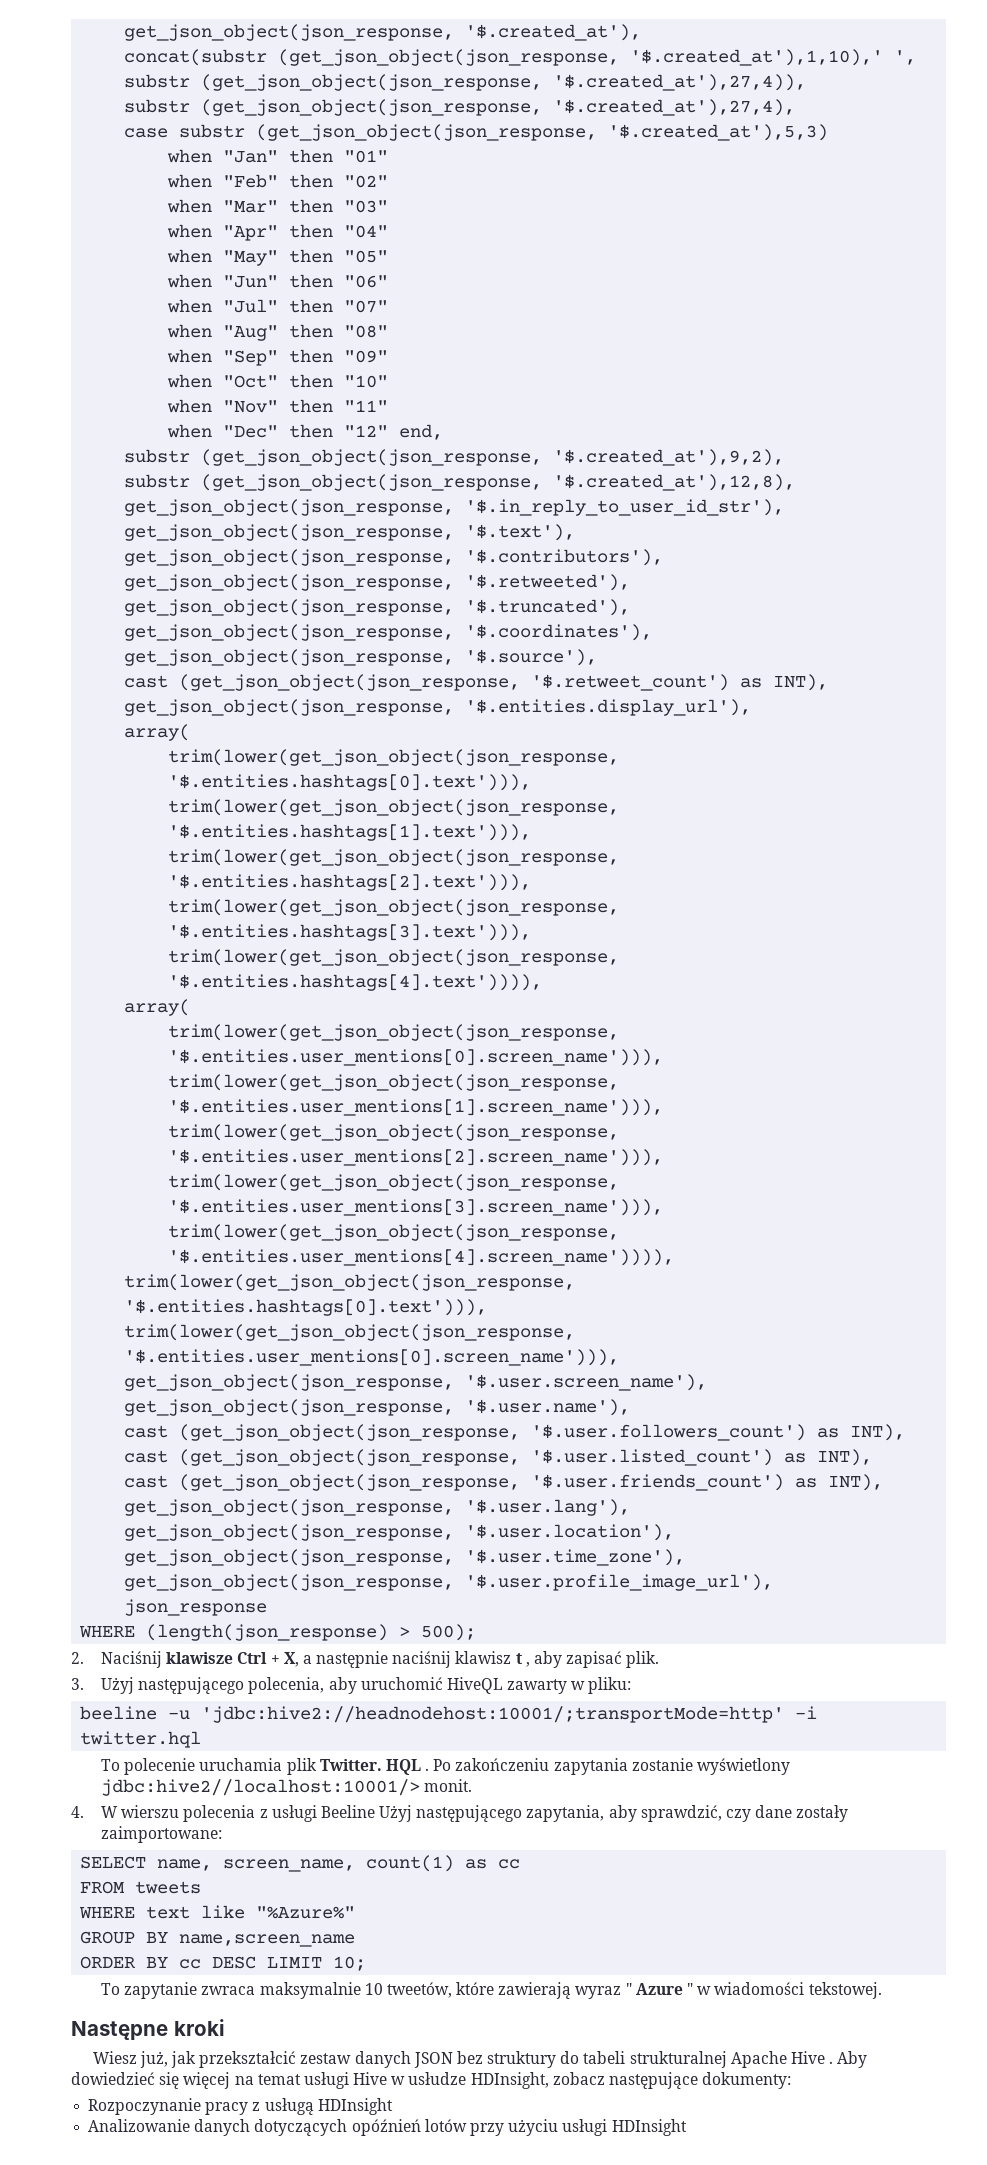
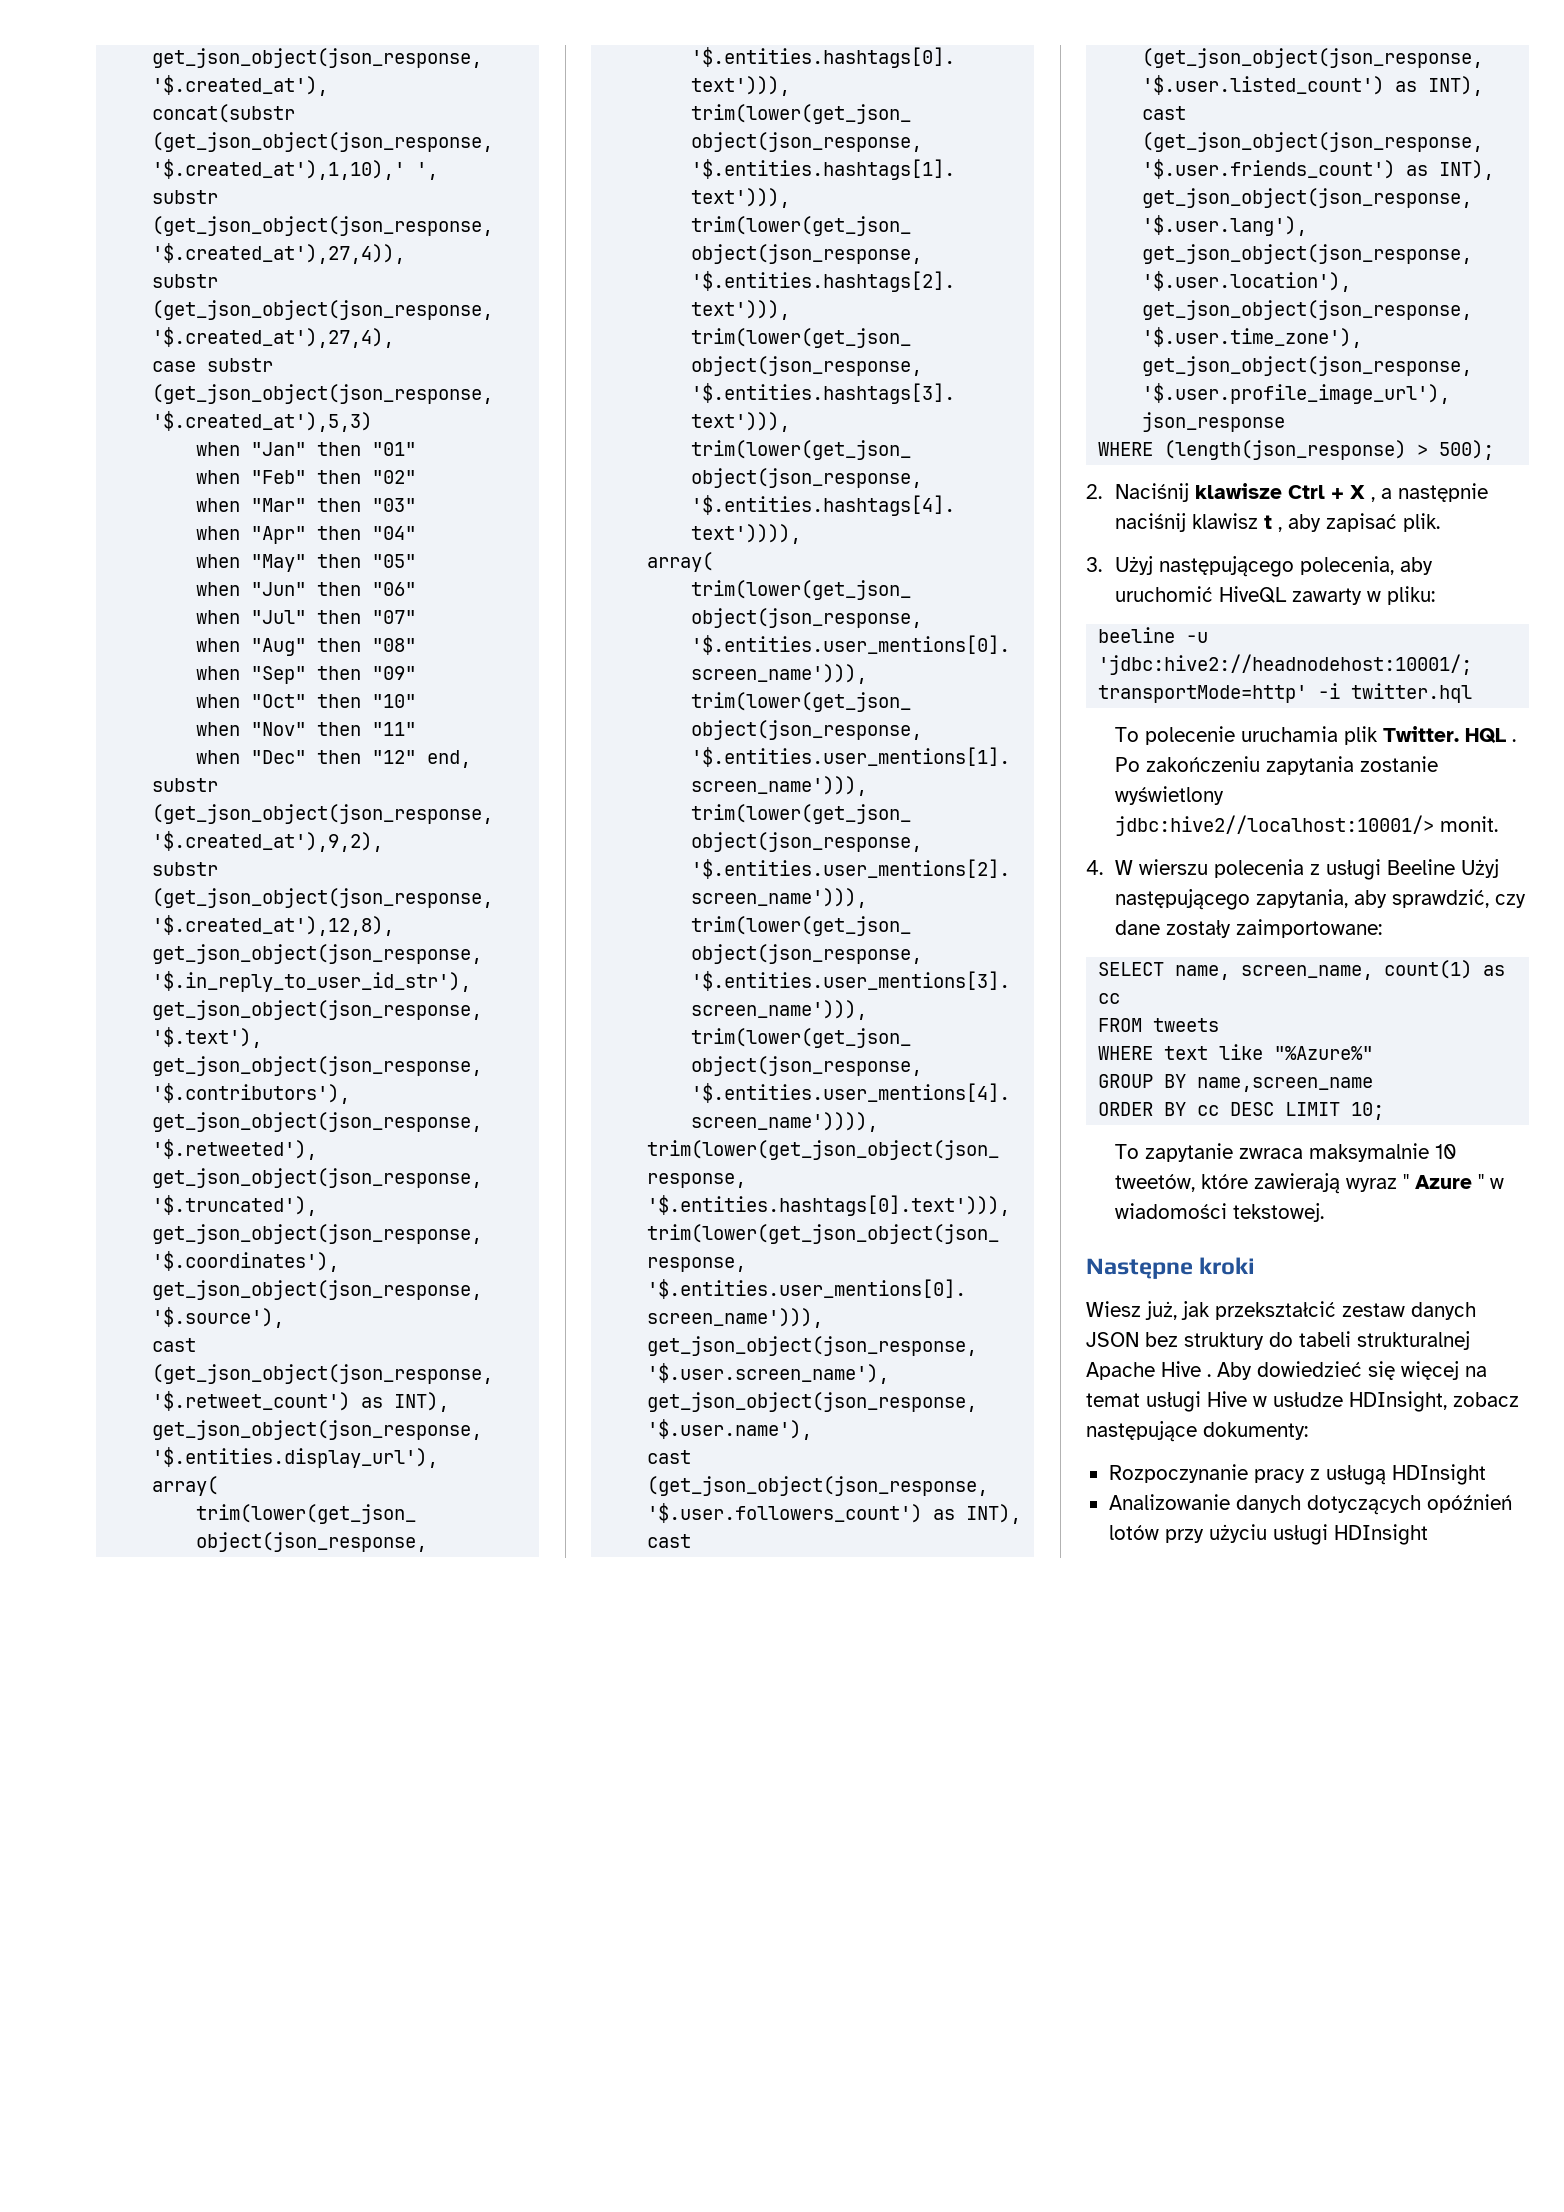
- 2. Naciśnij klawisze Ctrl + X, a następnie naciśnij klawisz t , aby zapisać plik.
+ 2. Naciśnij klawisze Ctrl + X , a następnie naciśnij klawisz t , aby zapisać plik.

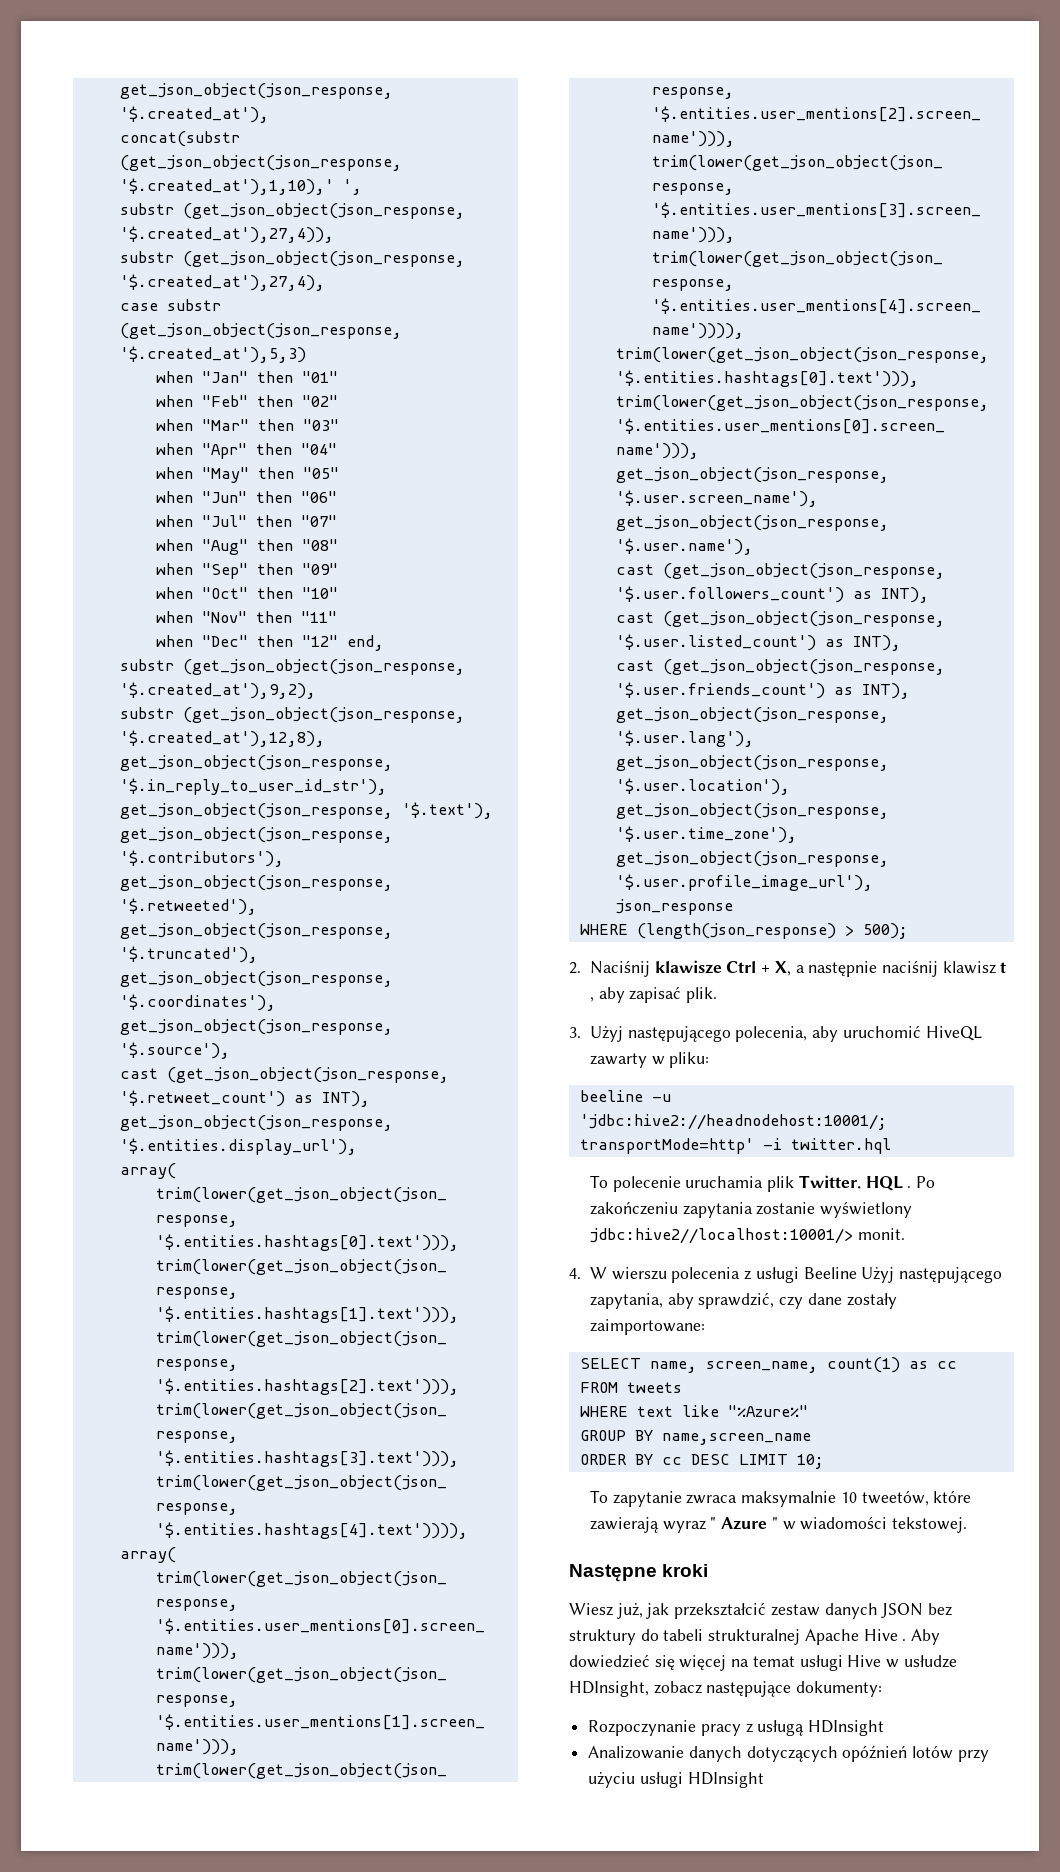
- 2. Naciśnij klawisze Ctrl + X , a następnie naciśnij klawisz t , aby zapisać plik.
+ 2. Naciśnij klawisze Ctrl + X, a następnie naciśnij klawisz t , aby zapisać plik.

